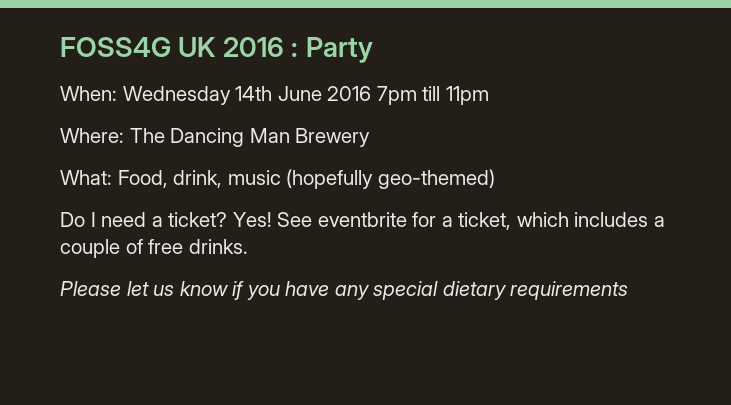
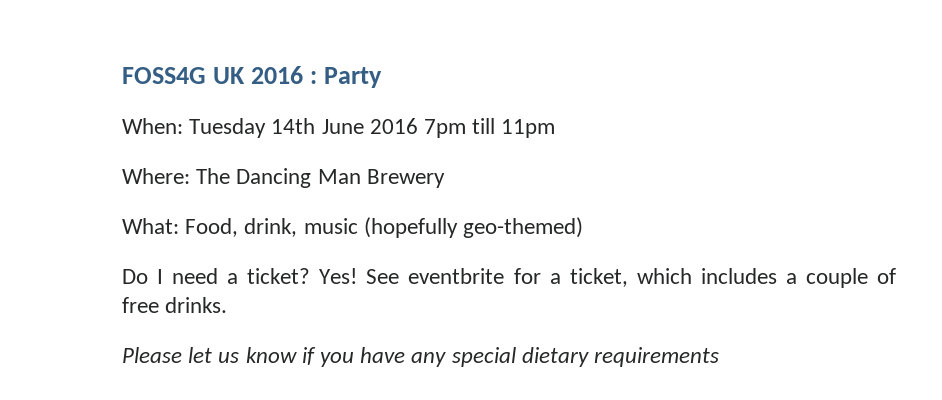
- When: Wednesday 14th June 2016 7pm till 11pm
+ When: Tuesday 14th June 2016 7pm till 11pm

